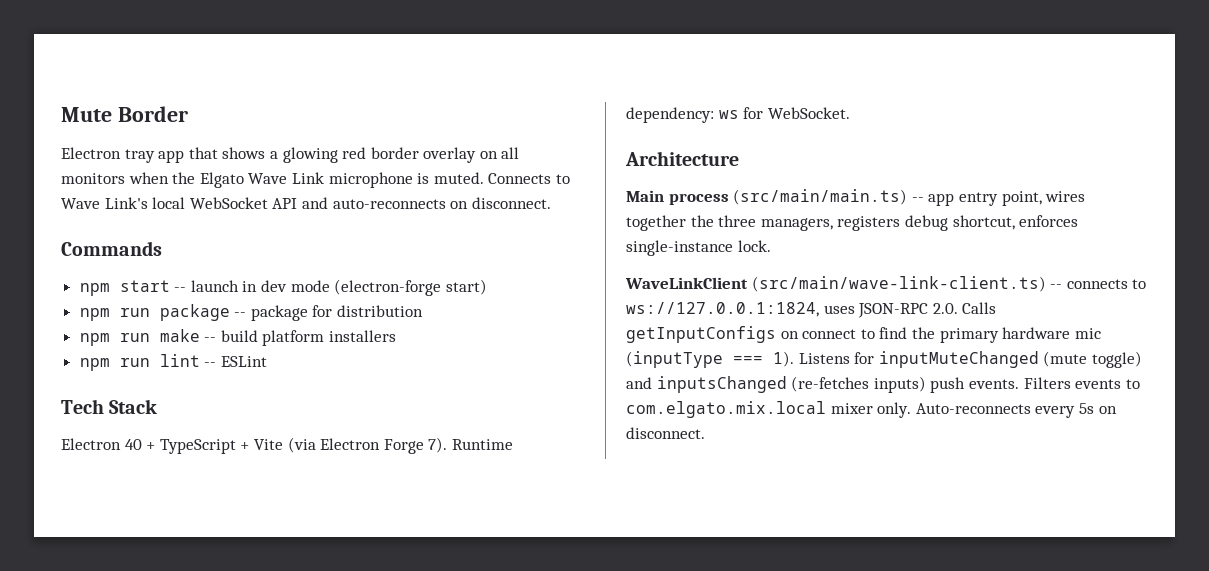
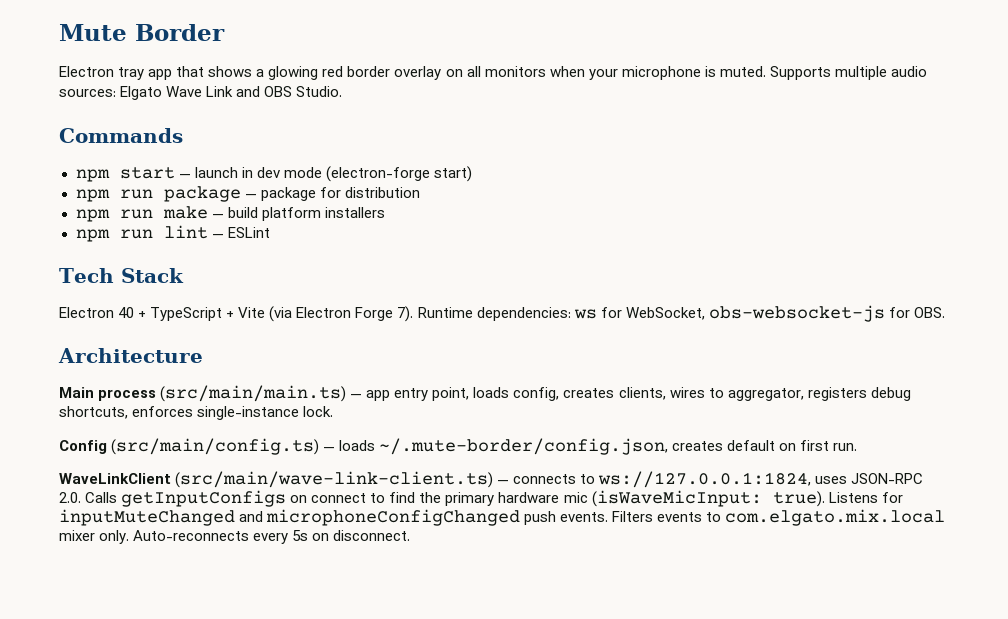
- Electron tray app that shows a glowing red border overlay on all monitors when the Elgato Wave Link microphone is muted. Connects to Wave Link's local WebSocket API and auto-reconnects on disconnect.
+ Electron tray app that shows a glowing red border overlay on all monitors when your microphone is muted. Supports multiple audio sources: Elgato Wave Link and OBS Studio.
- npm start -- launch in dev mode (electron-forge start)
+ npm start — launch in dev mode (electron-forge start)
- npm run package -- package for distribution
+ npm run package — package for distribution
- npm run make -- build platform installers
+ npm run make — build platform installers
- npm run lint -- ESLint
+ npm run lint — ESLint
- Runtime dependency: ws for WebSocket.
+ Runtime dependencies: ws for WebSocket, obs-websocket-js for OBS.
- Main process (src/main/main.ts) -- app entry point, wires together the three managers, registers debug shortcut, enforces single-instance lock.
+ Main process (src/main/main.ts) — app entry point, loads config, creates clients, wires to aggregator, registers debug shortcuts, enforces single-instance lock.
+ Config (src/main/config.ts) — loads ~/.mute-border/config.json, creates default on first run.
- WaveLinkClient (src/main/wave-link-client.ts) -- connects to ws://127.0.0.1:1824, uses JSON-RPC 2.0. Calls getInputConfigs on connect to find the primary hardware mic (inputType === 1). Listens for inputMuteChanged (mute toggle) and inputsChanged (re-fetches inputs) push events.
+ WaveLinkClient (src/main/wave-link-client.ts) — connects to ws://127.0.0.1:1824, uses JSON-RPC 2.0. Calls getInputConfigs on connect to find the primary hardware mic (isWaveMicInput: true). Listens for inputMuteChanged and microphoneConfigChanged push events.

